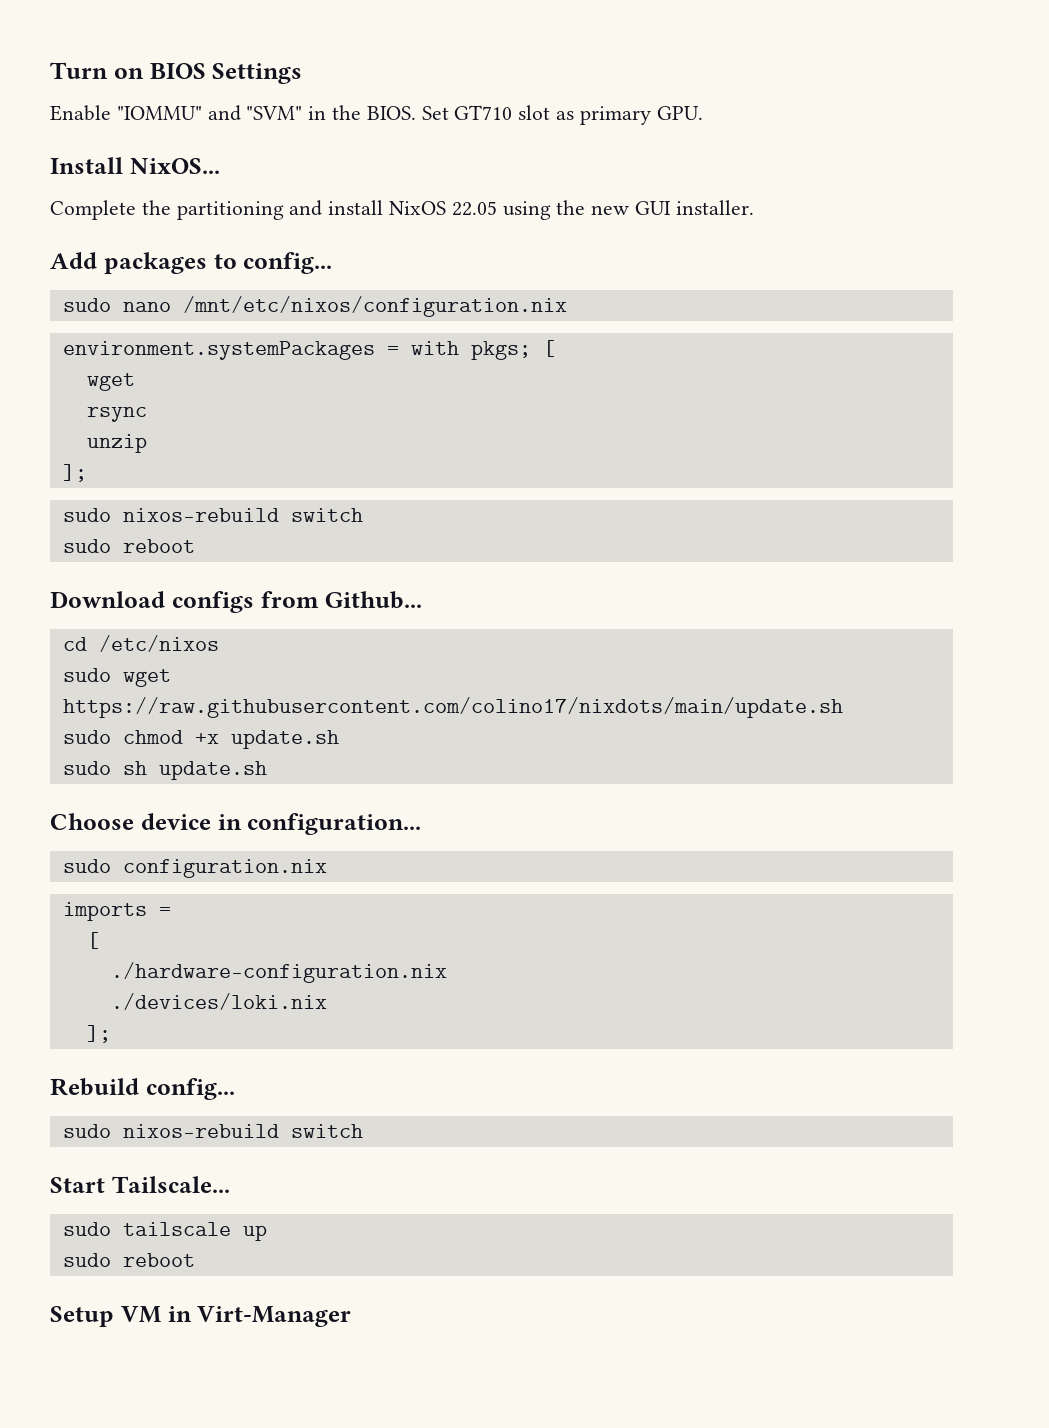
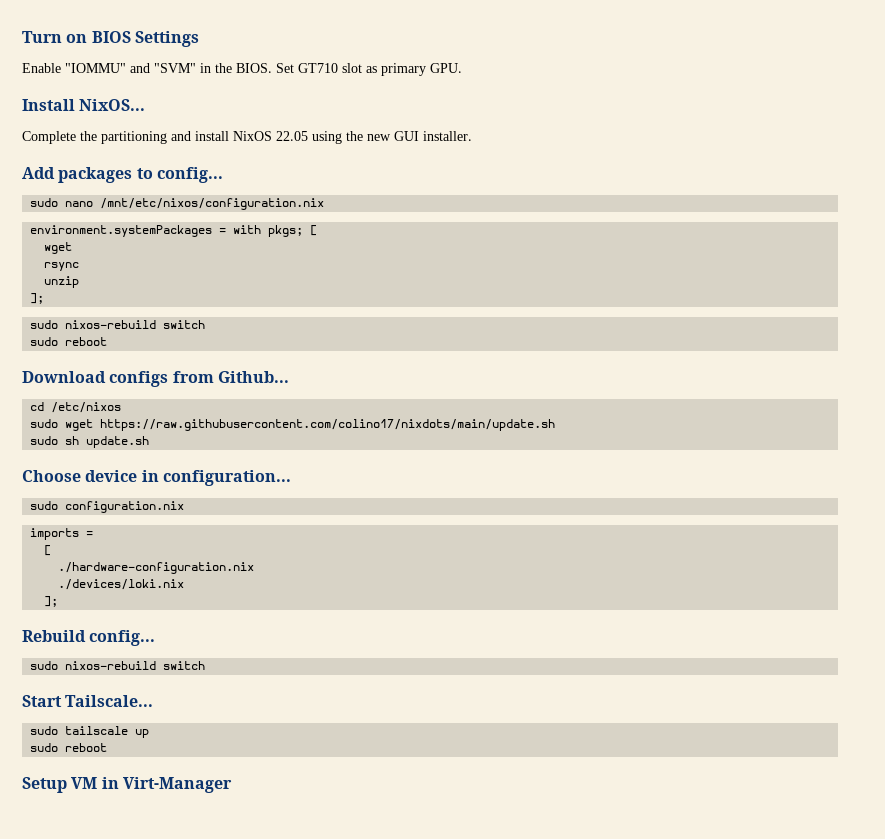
- sudo chmod +x update.sh

